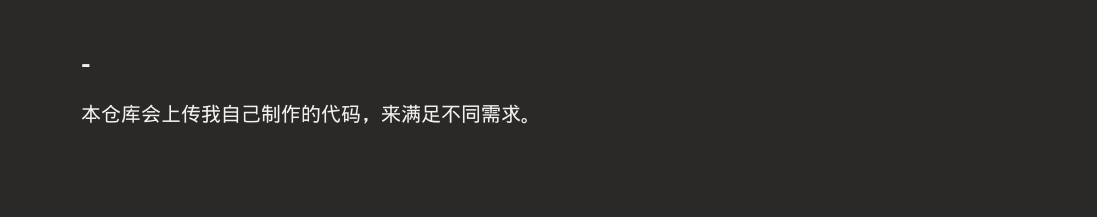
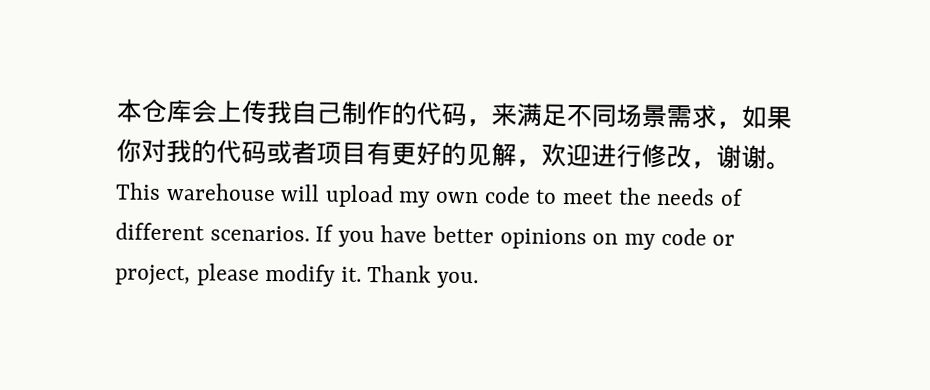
- -
- 本仓库会上传我自己制作的代码，来满足不同需求。
+ 本仓库会上传我自己制作的代码，来满足不同场景需求，如果你对我的代码或者项目有更好的见解，欢迎进行修改，谢谢。This warehouse will upload my own code to meet the needs of different scenarios. If you have better opinions on my code or project, please modify it. Thank you.

